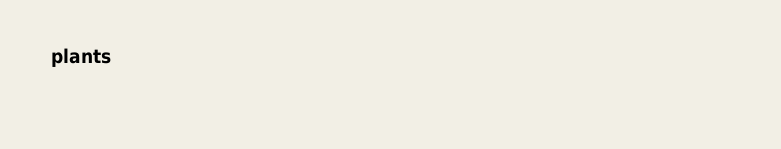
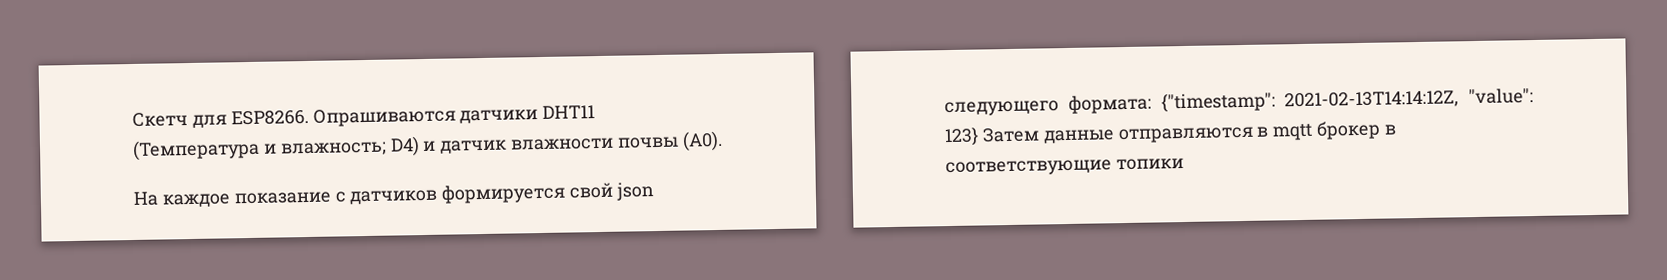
- plants
+ Скетч для ESP8266. Опрашиваются датчики DHT11 (Температура и влажность; D4) и датчик влажности почвы (A0).
+ На каждое показание с датчиков формируется свой json следующего формата: {"timestamp": 2021-02-13T14:14:12Z, "value": 123} Затем данные отправляются в mqtt брокер в соответствующие топики

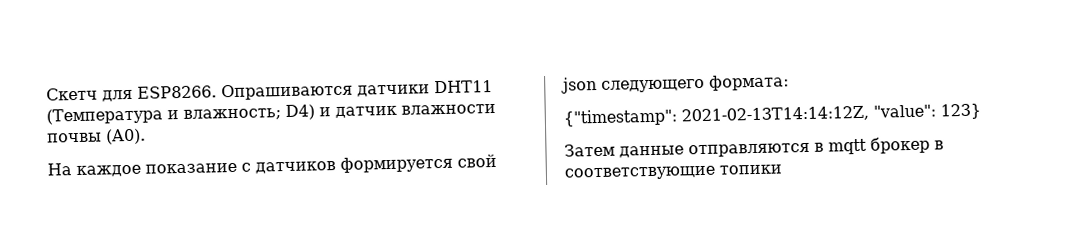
- На каждое показание с датчиков формируется свой json следующего формата: {"timestamp": 2021-02-13T14:14:12Z, "value": 123} Затем данные отправляются в mqtt брокер в соответствующие топики
+ На каждое показание с датчиков формируется свой json следующего формата:
+ {"timestamp": 2021-02-13T14:14:12Z, "value": 123}
+ Затем данные отправляются в mqtt брокер в соответствующие топики

